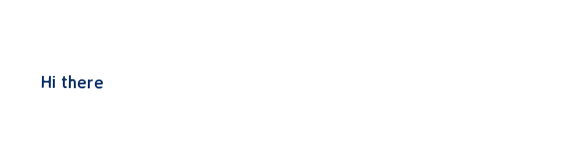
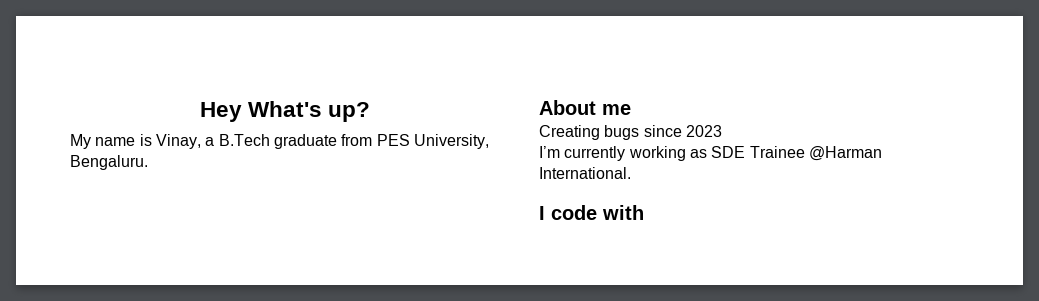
- Hi there
+ Hey What's up?
+ My name is Vinay, a B.Tech graduate from PES University, Bengaluru.
+ About me
+ Creating bugs since 2023
+ I’m currently working as SDE Trainee @Harman International.
+ I code with

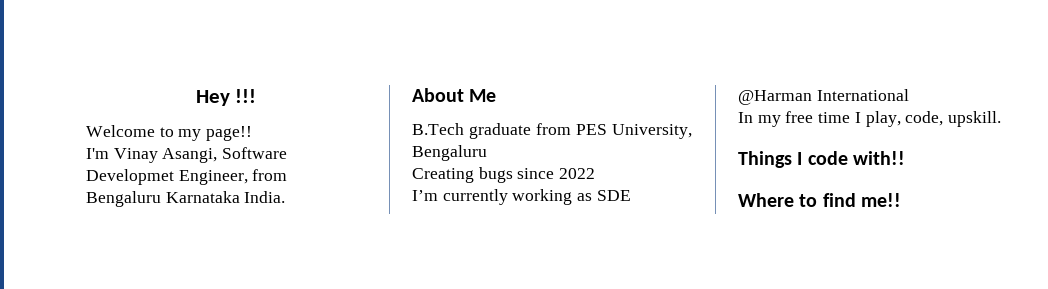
- Hey What's up?
- My name is Vinay, a B.Tech graduate from PES University, Bengaluru.
- About me
+ Hey !!!
+ Welcome to my page!!
+ I'm Vinay Asangi, Software Developmet Engineer, from Bengaluru Karnataka India.
+ About Me
+ B.Tech graduate from PES University, Bengaluru
- Creating bugs since 2023
+ Creating bugs since 2022
- I’m currently working as SDE Trainee @Harman International.
- I code with
+ I’m currently working as SDE @Harman International
+ In my free time I play, code, upskill.
+ Things I code with!!
+ Where to find me!!

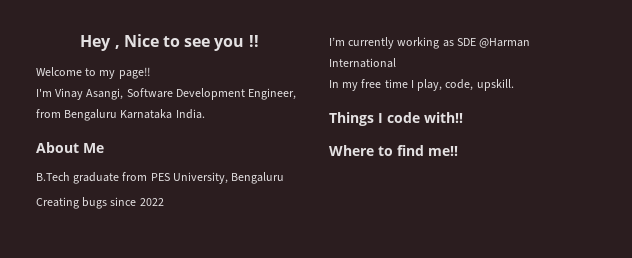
- Hey !!!
+ Hey , Nice to see you !!
- I'm Vinay Asangi, Software Developmet Engineer, from Bengaluru Karnataka India.
+ I'm Vinay Asangi, Software Development Engineer, from Bengaluru Karnataka India.

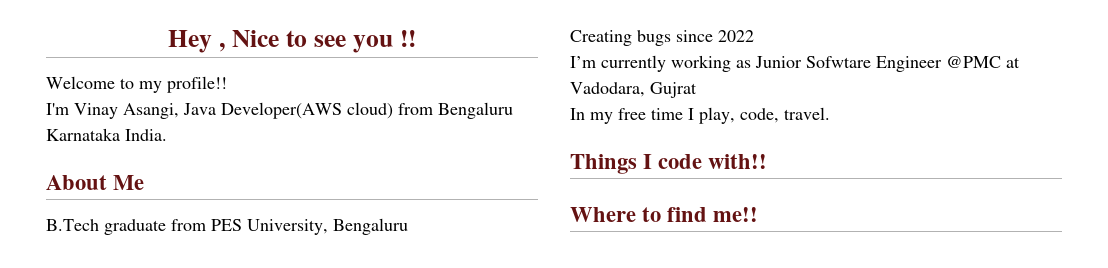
- Welcome to my page!!
+ Welcome to my profile!!
- I'm Vinay Asangi, Software Development Engineer, from Bengaluru Karnataka India.
+ I'm Vinay Asangi, Java Developer(AWS cloud) from Bengaluru Karnataka India.
- I’m currently working as SDE @Harman International
+ I’m currently working as Junior Sofwtare Engineer @PMC at Vadodara, Gujrat
- In my free time I play, code, upskill.
+ In my free time I play, code, travel.

